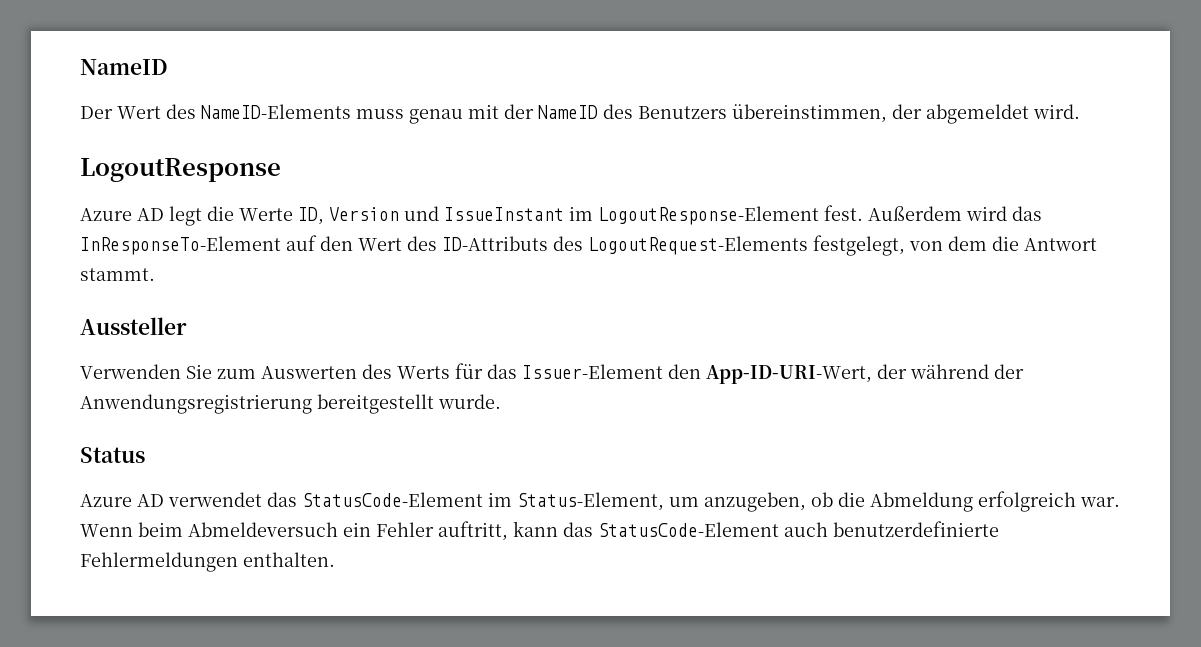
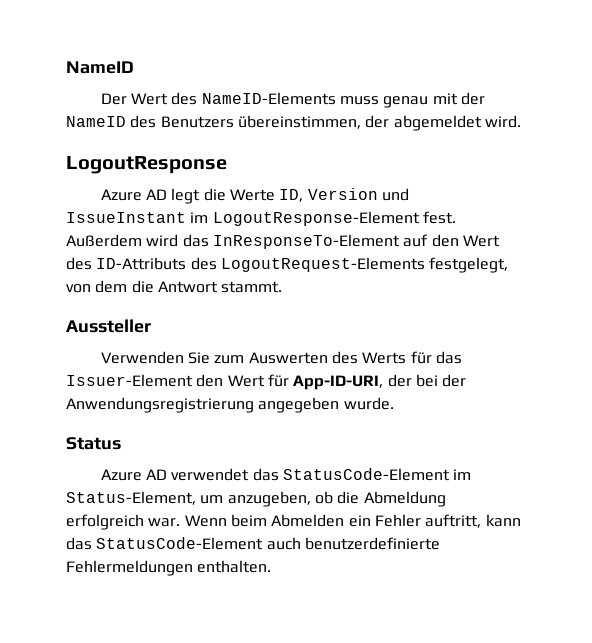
- Verwenden Sie zum Auswerten des Werts für das Issuer-Element den App-ID-URI-Wert, der während der Anwendungsregistrierung bereitgestellt wurde.
+ Verwenden Sie zum Auswerten des Werts für das Issuer-Element den Wert für App-ID-URI, der bei der Anwendungsregistrierung angegeben wurde.
- Wenn beim Abmeldeversuch ein Fehler auftritt, kann das StatusCode-Element auch benutzerdefinierte Fehlermeldungen enthalten.
+ Wenn beim Abmelden ein Fehler auftritt, kann das StatusCode-Element auch benutzerdefinierte Fehlermeldungen enthalten.

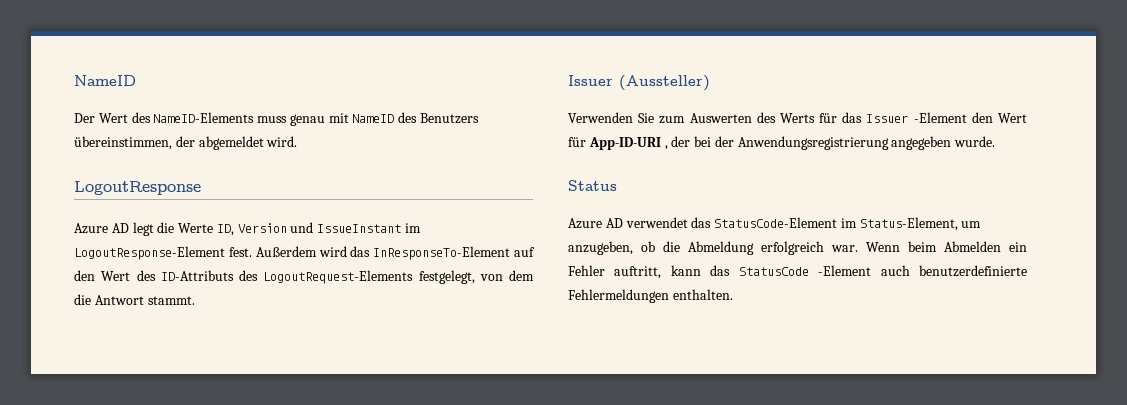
- Der Wert des NameID-Elements muss genau mit der NameID des Benutzers übereinstimmen, der abgemeldet wird.
+ Der Wert des NameID-Elements muss genau mit NameID des Benutzers übereinstimmen, der abgemeldet wird.
- Aussteller
+ Issuer (Aussteller)
- Verwenden Sie zum Auswerten des Werts für das Issuer-Element den Wert für App-ID-URI, der bei der Anwendungsregistrierung angegeben wurde.
+ Verwenden Sie zum Auswerten des Werts für das Issuer -Element den Wert für App-ID-URI , der bei der Anwendungsregistrierung angegeben wurde.
- Wenn beim Abmelden ein Fehler auftritt, kann das StatusCode-Element auch benutzerdefinierte Fehlermeldungen enthalten.
+ Wenn beim Abmelden ein Fehler auftritt, kann das StatusCode -Element auch benutzerdefinierte Fehlermeldungen enthalten.

